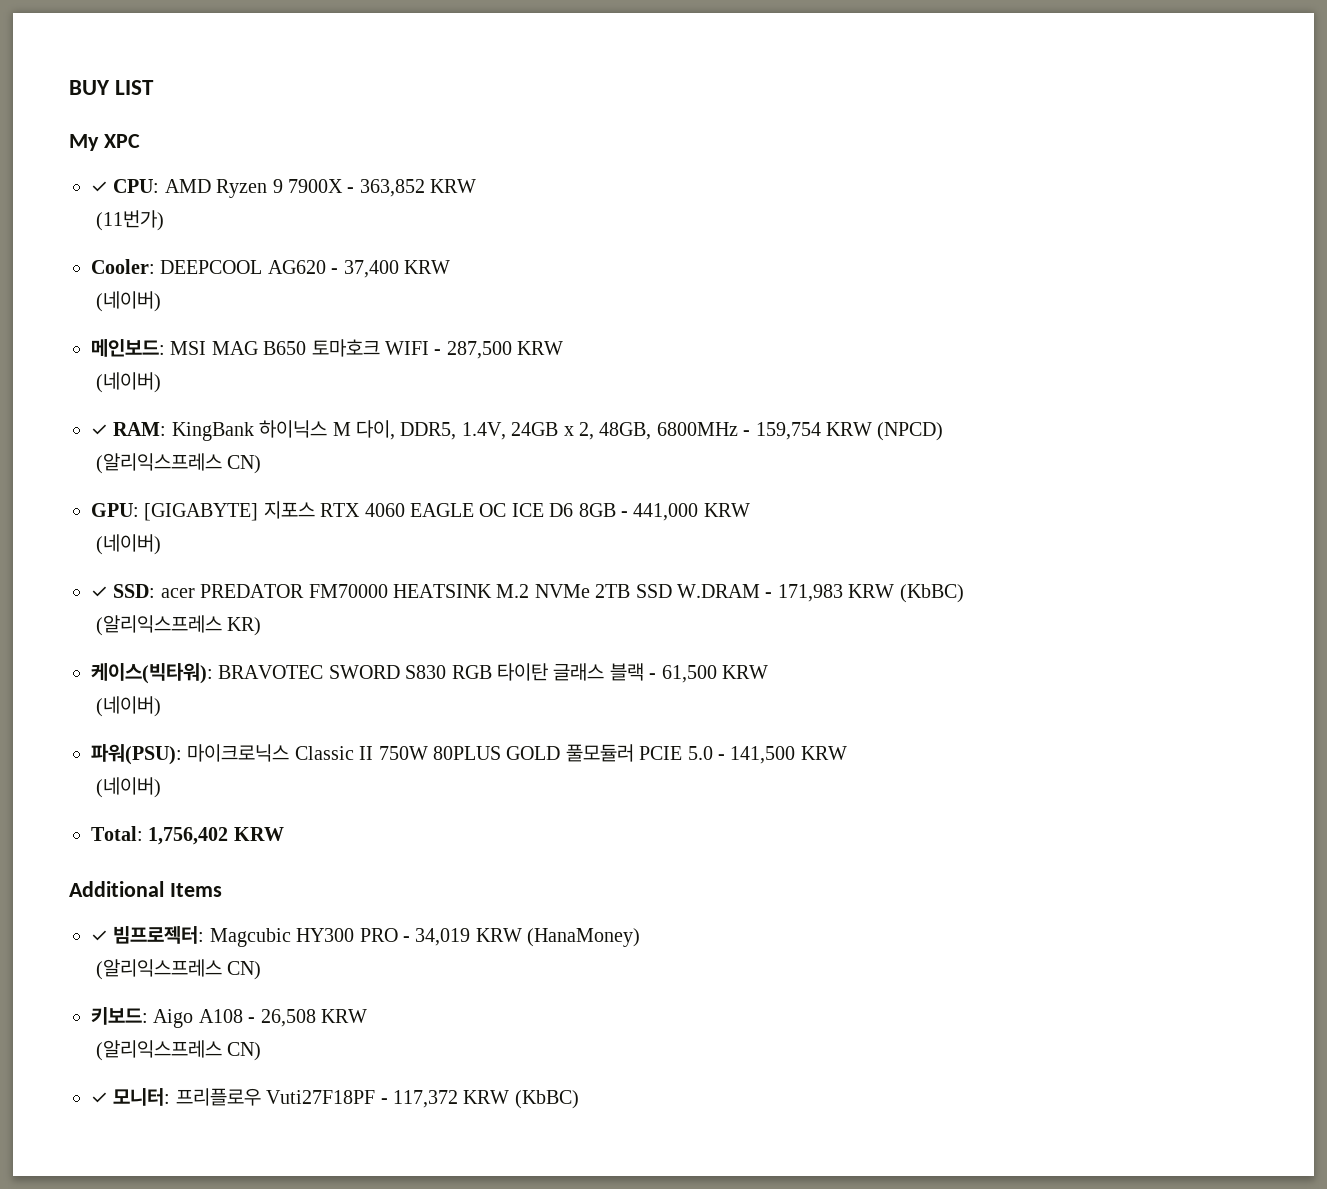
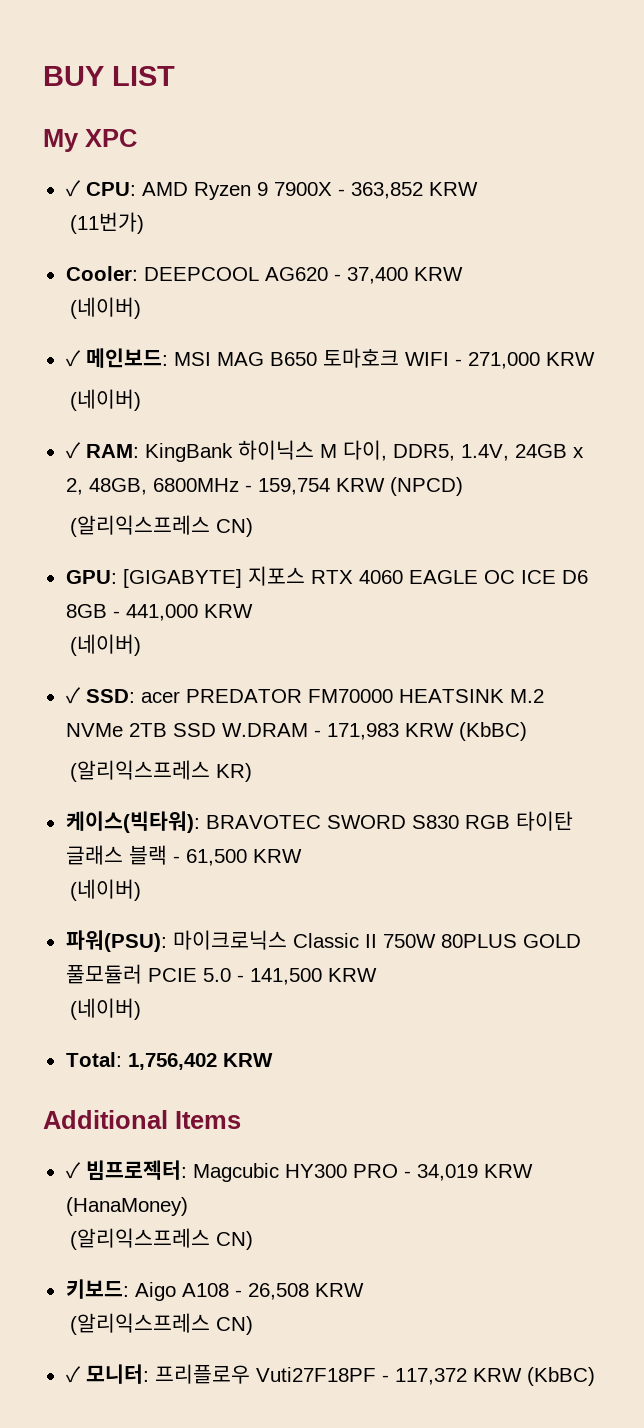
- 메인보드: MSI MAG B650 토마호크 WIFI - 287,500 KRW
+ ✓ 메인보드: MSI MAG B650 토마호크 WIFI - 271,000 KRW

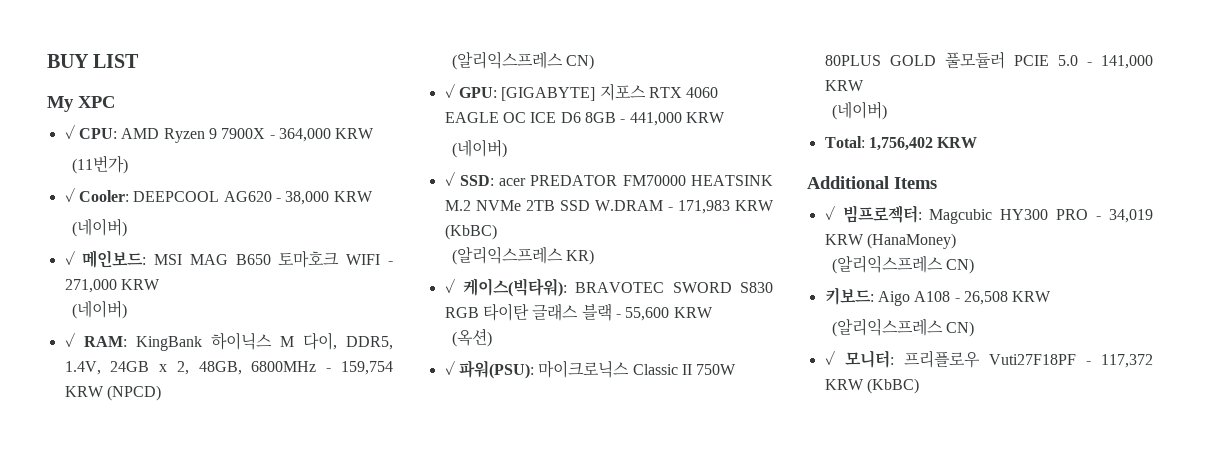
- ✓ CPU: AMD Ryzen 9 7900X - 363,852 KRW
+ ✓ CPU: AMD Ryzen 9 7900X - 364,000 KRW
- Cooler: DEEPCOOL AG620 - 37,400 KRW
+ ✓ Cooler: DEEPCOOL AG620 - 38,000 KRW
- GPU: [GIGABYTE] 지포스 RTX 4060 EAGLE OC ICE D6 8GB - 441,000 KRW
+ ✓ GPU: [GIGABYTE] 지포스 RTX 4060 EAGLE OC ICE D6 8GB - 441,000 KRW
- 케이스(빅타워): BRAVOTEC SWORD S830 RGB 타이탄 글래스 블랙 - 61,500 KRW
- (네이버)
- 파워(PSU): 마이크로닉스 Classic II 750W 80PLUS GOLD 풀모듈러 PCIE 5.0 - 141,500 KRW
+ ✓ 케이스(빅타워): BRAVOTEC SWORD S830 RGB 타이탄 글래스 블랙 - 55,600 KRW
+ (옥션)
+ ✓ 파워(PSU): 마이크로닉스 Classic II 750W 80PLUS GOLD 풀모듈러 PCIE 5.0 - 141,000 KRW

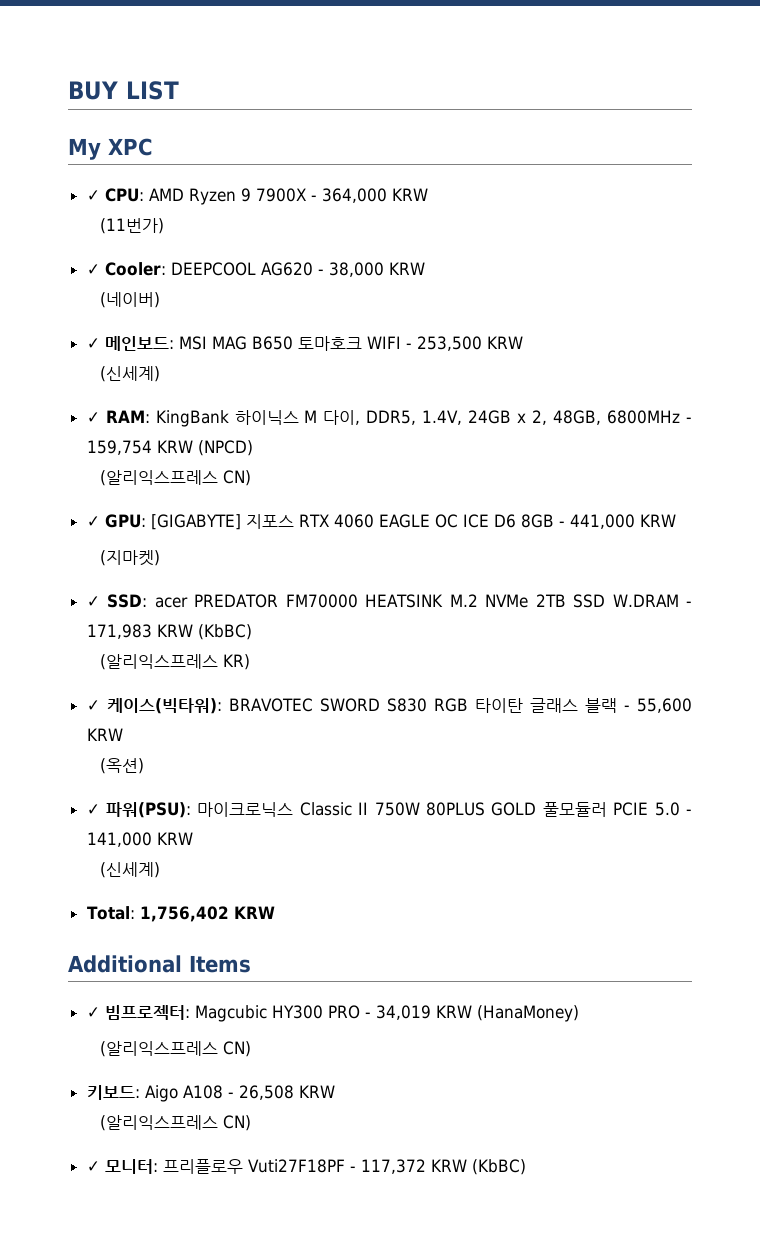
- ✓ 메인보드: MSI MAG B650 토마호크 WIFI - 271,000 KRW
- (네이버)
+ ✓ 메인보드: MSI MAG B650 토마호크 WIFI - 253,500 KRW
+ (신세계)
  ✓ GPU: [GIGABYTE] 지포스 RTX 4060 EAGLE OC ICE D6 8GB - 441,000 KRW
- (네이버)
+ (지마켓)
  ✓ 파워(PSU): 마이크로닉스 Classic II 750W 80PLUS GOLD 풀모듈러 PCIE 5.0 - 141,000 KRW
- (네이버)
+ (신세계)

